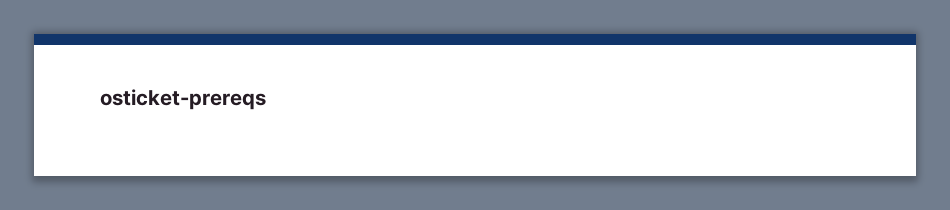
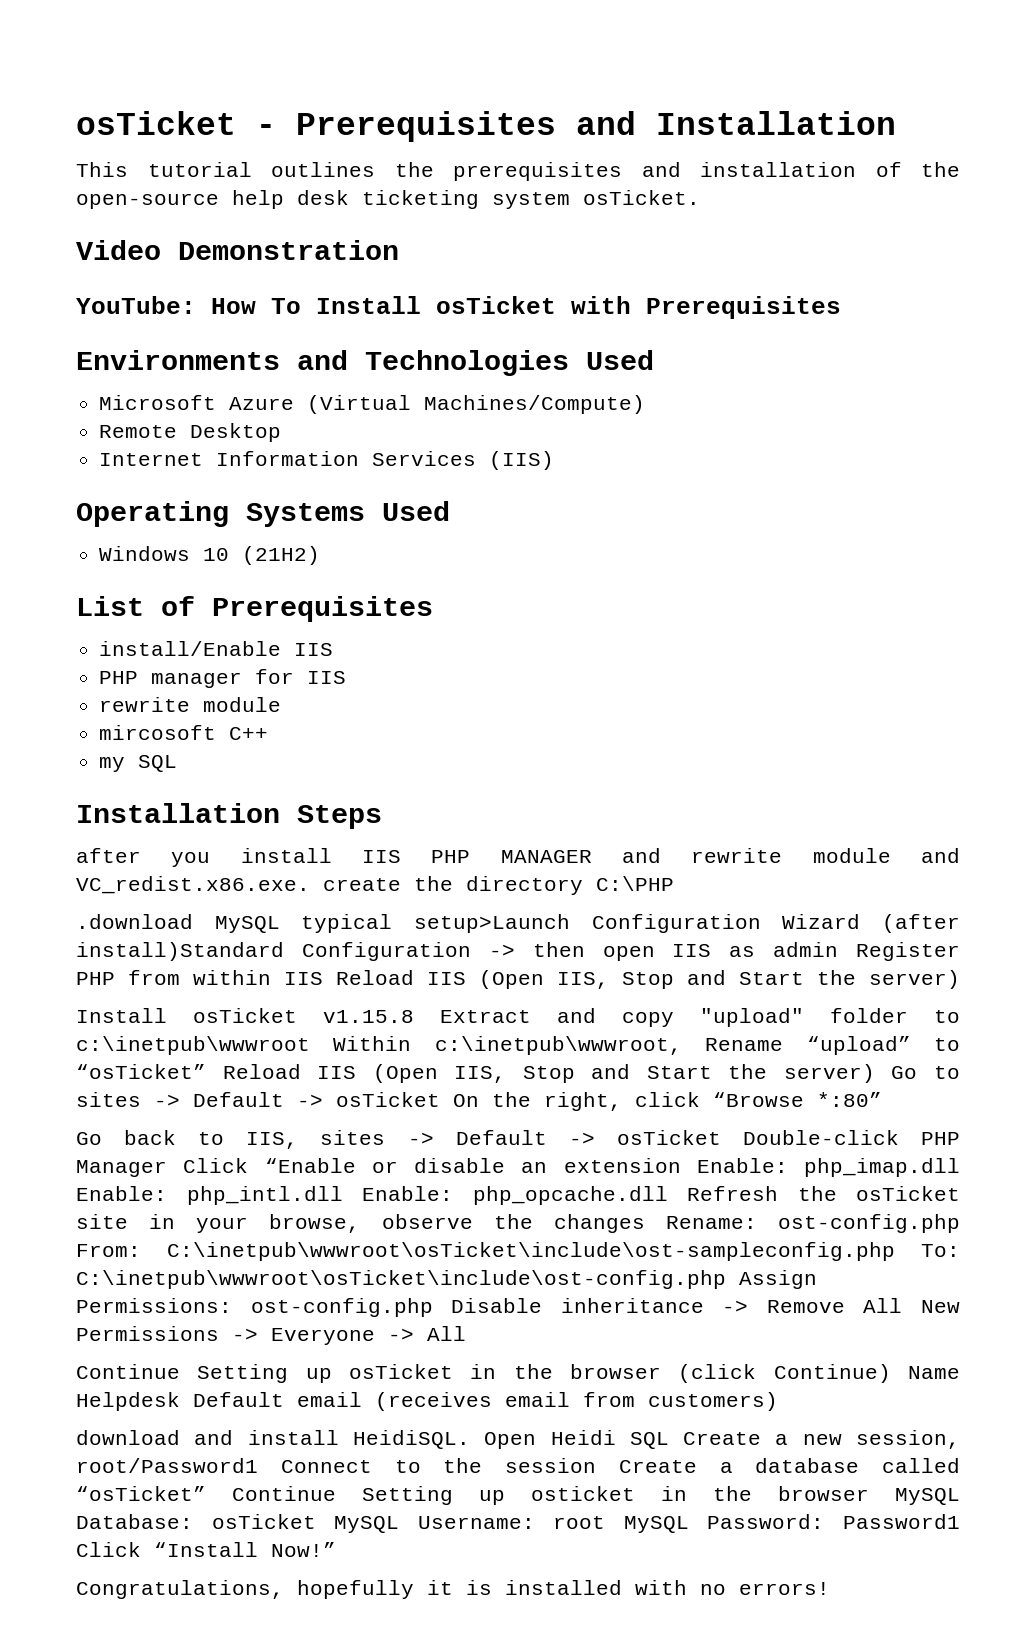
- osticket-prereqs
+ osTicket - Prerequisites and Installation
+ This tutorial outlines the prerequisites and installation of the open-source help desk ticketing system osTicket.
+ Video Demonstration
+ YouTube: How To Install osTicket with Prerequisites
+ Environments and Technologies Used
+ Microsoft Azure (Virtual Machines/Compute)
+ Remote Desktop
+ Internet Information Services (IIS)
+ Operating Systems Used
+ Windows 10 (21H2)
+ List of Prerequisites
+ install/Enable IIS
+ PHP manager for IIS
+ rewrite module
+ mircosoft C++
+ my SQL
+ Installation Steps
+ after you install IIS PHP MANAGER and rewrite module and VC_redist.x86.exe. create the directory C:\PHP
+ .download MySQL typical setup>Launch Configuration Wizard (after install)Standard Configuration -> then open IIS as admin Register PHP from within IIS Reload IIS (Open IIS, Stop and Start the server)
+ Install osTicket v1.15.8 Extract and copy "upload" folder to c:\inetpub\wwwroot Within c:\inetpub\wwwroot, Rename “upload” to “osTicket” Reload IIS (Open IIS, Stop and Start the server) Go to sites -> Default -> osTicket On the right, click “Browse *:80”
+ Go back to IIS, sites -> Default -> osTicket Double-click PHP Manager Click “Enable or disable an extension Enable: php_imap.dll Enable: php_intl.dll Enable: php_opcache.dll Refresh the osTicket site in your browse, observe the changes Rename: ost-config.php From: C:\inetpub\wwwroot\osTicket\include\ost-sampleconfig.php To: C:\inetpub\wwwroot\osTicket\include\ost-config.php Assign Permissions: ost-config.php Disable inheritance -> Remove All New Permissions -> Everyone -> All
+ Continue Setting up osTicket in the browser (click Continue) Name Helpdesk Default email (receives email from customers)
+ download and install HeidiSQL. Open Heidi SQL Create a new session, root/Password1 Connect to the session Create a database called “osTicket” Continue Setting up osticket in the browser MySQL Database: osTicket MySQL Username: root MySQL Password: Password1 Click “Install Now!”
+ Congratulations, hopefully it is installed with no errors!

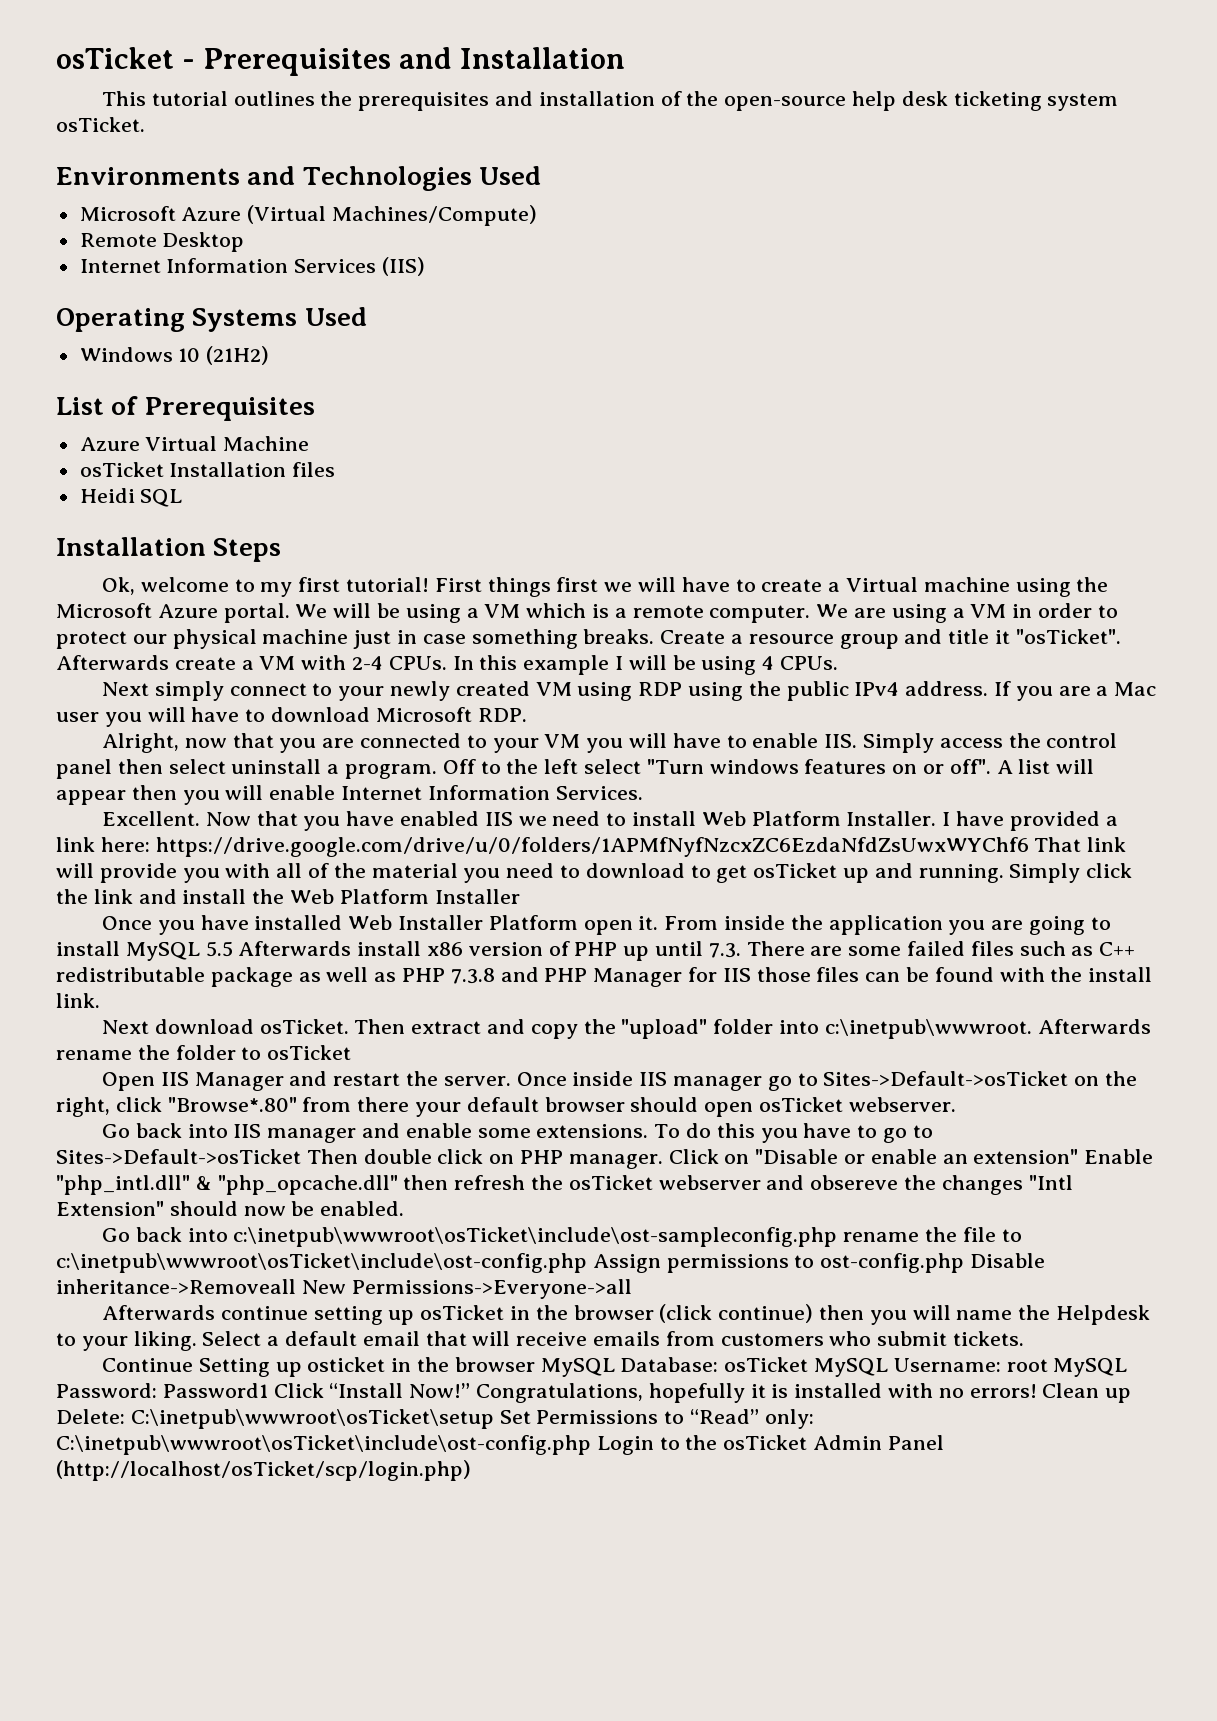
- Video Demonstration
- YouTube: How To Install osTicket with Prerequisites
- install/Enable IIS
- PHP manager for IIS
- rewrite module
- mircosoft C++
- my SQL
+ Azure Virtual Machine
+ osTicket Installation files
+ Heidi SQL
  Installation Steps
- after you install IIS PHP MANAGER and rewrite module and VC_redist.x86.exe. create the directory C:\PHP
- .download MySQL typical setup>Launch Configuration Wizard (after install)Standard Configuration -> then open IIS as admin Register PHP from within IIS Reload IIS (Open IIS, Stop and Start the server)
- Install osTicket v1.15.8 Extract and copy "upload" folder to c:\inetpub\wwwroot Within c:\inetpub\wwwroot, Rename “upload” to “osTicket” Reload IIS (Open IIS, Stop and Start the server) Go to sites -> Default -> osTicket On the right, click “Browse *:80”
- Go back to IIS, sites -> Default -> osTicket Double-click PHP Manager Click “Enable or disable an extension Enable: php_imap.dll Enable: php_intl.dll Enable: php_opcache.dll Refresh the osTicket site in your browse, observe the changes Rename: ost-config.php From: C:\inetpub\wwwroot\osTicket\include\ost-sampleconfig.php To: C:\inetpub\wwwroot\osTicket\include\ost-config.php Assign Permissions: ost-config.php Disable inheritance -> Remove All New Permissions -> Everyone -> All
- Continue Setting up osTicket in the browser (click Continue) Name Helpdesk Default email (receives email from customers)
- download and install HeidiSQL. Open Heidi SQL Create a new session, root/Password1 Connect to the session Create a database called “osTicket” Continue Setting up osticket in the browser MySQL Database: osTicket MySQL Username: root MySQL Password: Password1 Click “Install Now!”
- Congratulations, hopefully it is installed with no errors!
+ Ok, welcome to my first tutorial! First things first we will have to create a Virtual machine using the Microsoft Azure portal. We will be using a VM which is a remote computer. We are using a VM in order to protect our physical machine just in case something breaks. Create a resource group and title it "osTicket". Afterwards create a VM with 2-4 CPUs. In this example I will be using 4 CPUs.
+ Next simply connect to your newly created VM using RDP using the public IPv4 address. If you are a Mac user you will have to download Microsoft RDP.
+ Alright, now that you are connected to your VM you will have to enable IIS. Simply access the control panel then select uninstall a program. Off to the left select "Turn windows features on or off". A list will appear then you will enable Internet Information Services.
+ Excellent. Now that you have enabled IIS we need to install Web Platform Installer. I have provided a link here: https://drive.google.com/drive/u/0/folders/1APMfNyfNzcxZC6EzdaNfdZsUwxWYChf6 That link will provide you with all of the material you need to download to get osTicket up and running. Simply click the link and install the Web Platform Installer
+ Once you have installed Web Installer Platform open it. From inside the application you are going to install MySQL 5.5 Afterwards install x86 version of PHP up until 7.3. There are some failed files such as C++ redistributable package as well as PHP 7.3.8 and PHP Manager for IIS those files can be found with the install link.
+ Next download osTicket. Then extract and copy the "upload" folder into c:\inetpub\wwwroot. Afterwards rename the folder to osTicket
+ Open IIS Manager and restart the server. Once inside IIS manager go to Sites->Default->osTicket on the right, click "Browse*.80" from there your default browser should open osTicket webserver.
+ Go back into IIS manager and enable some extensions. To do this you have to go to Sites->Default->osTicket Then double click on PHP manager. Click on "Disable or enable an extension" Enable "php_intl.dll" & "php_opcache.dll" then refresh the osTicket webserver and obsereve the changes "Intl Extension" should now be enabled.
+ Go back into c:\inetpub\wwwroot\osTicket\include\ost-sampleconfig.php rename the file to c:\inetpub\wwwroot\osTicket\include\ost-config.php Assign permissions to ost-config.php Disable inheritance->Removeall New Permissions->Everyone->all
+ Afterwards continue setting up osTicket in the browser (click continue) then you will name the Helpdesk to your liking. Select a default email that will receive emails from customers who submit tickets.
+ Continue Setting up osticket in the browser MySQL Database: osTicket MySQL Username: root MySQL Password: Password1 Click “Install Now!” Congratulations, hopefully it is installed with no errors!
+ Clean up Delete: C:\inetpub\wwwroot\osTicket\setup Set Permissions to “Read” only: C:\inetpub\wwwroot\osTicket\include\ost-config.php Login to the osTicket Admin Panel (http://localhost/osTicket/scp/login.php)

